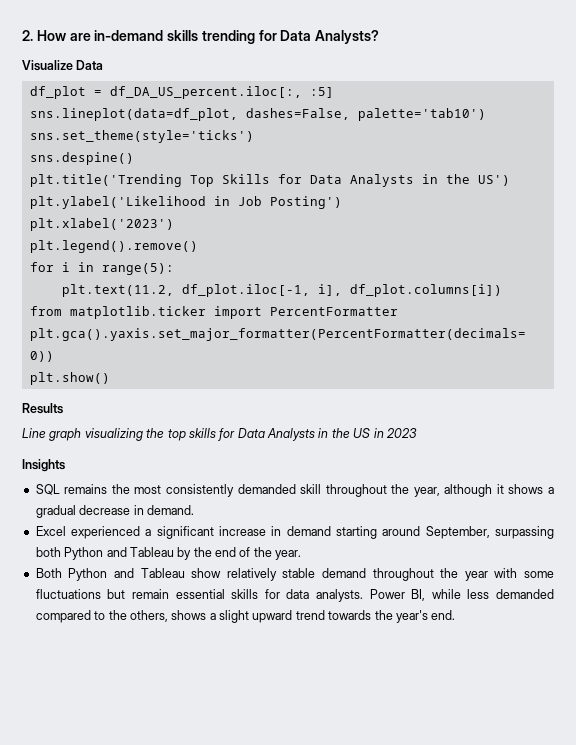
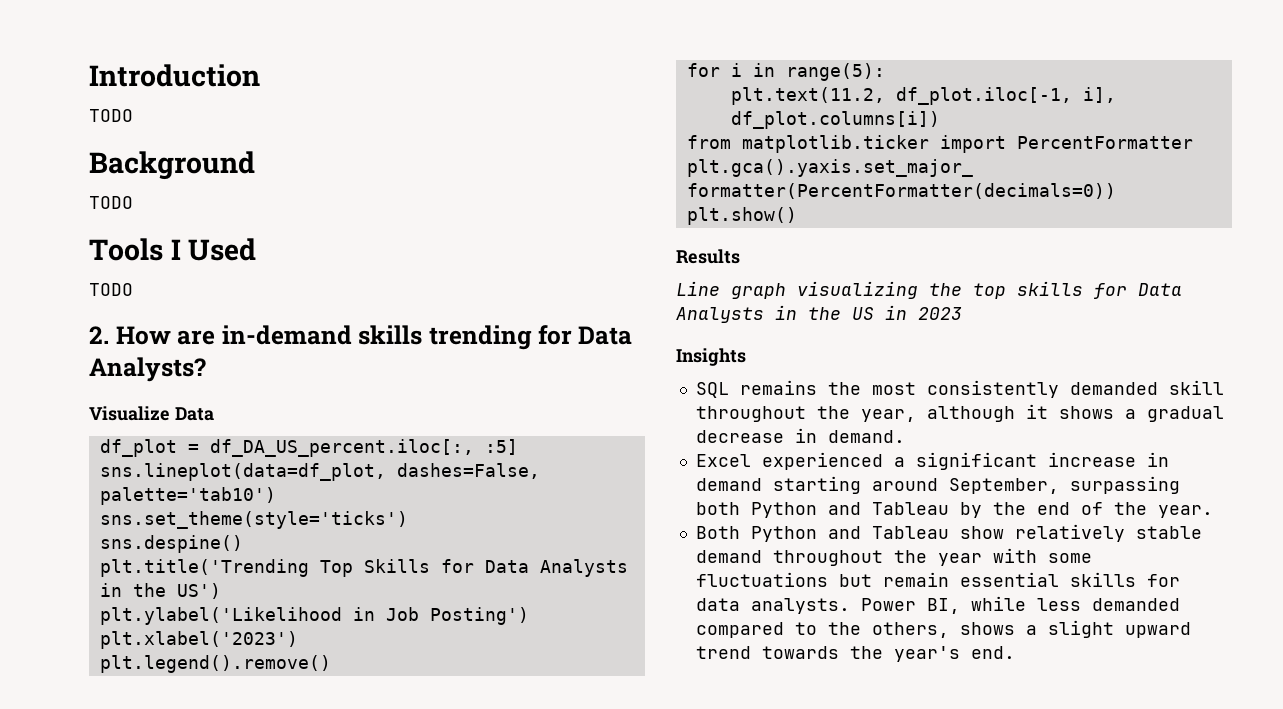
+ Introduction
+ TODO
+ Background
+ TODO
+ Tools I Used
+ TODO

